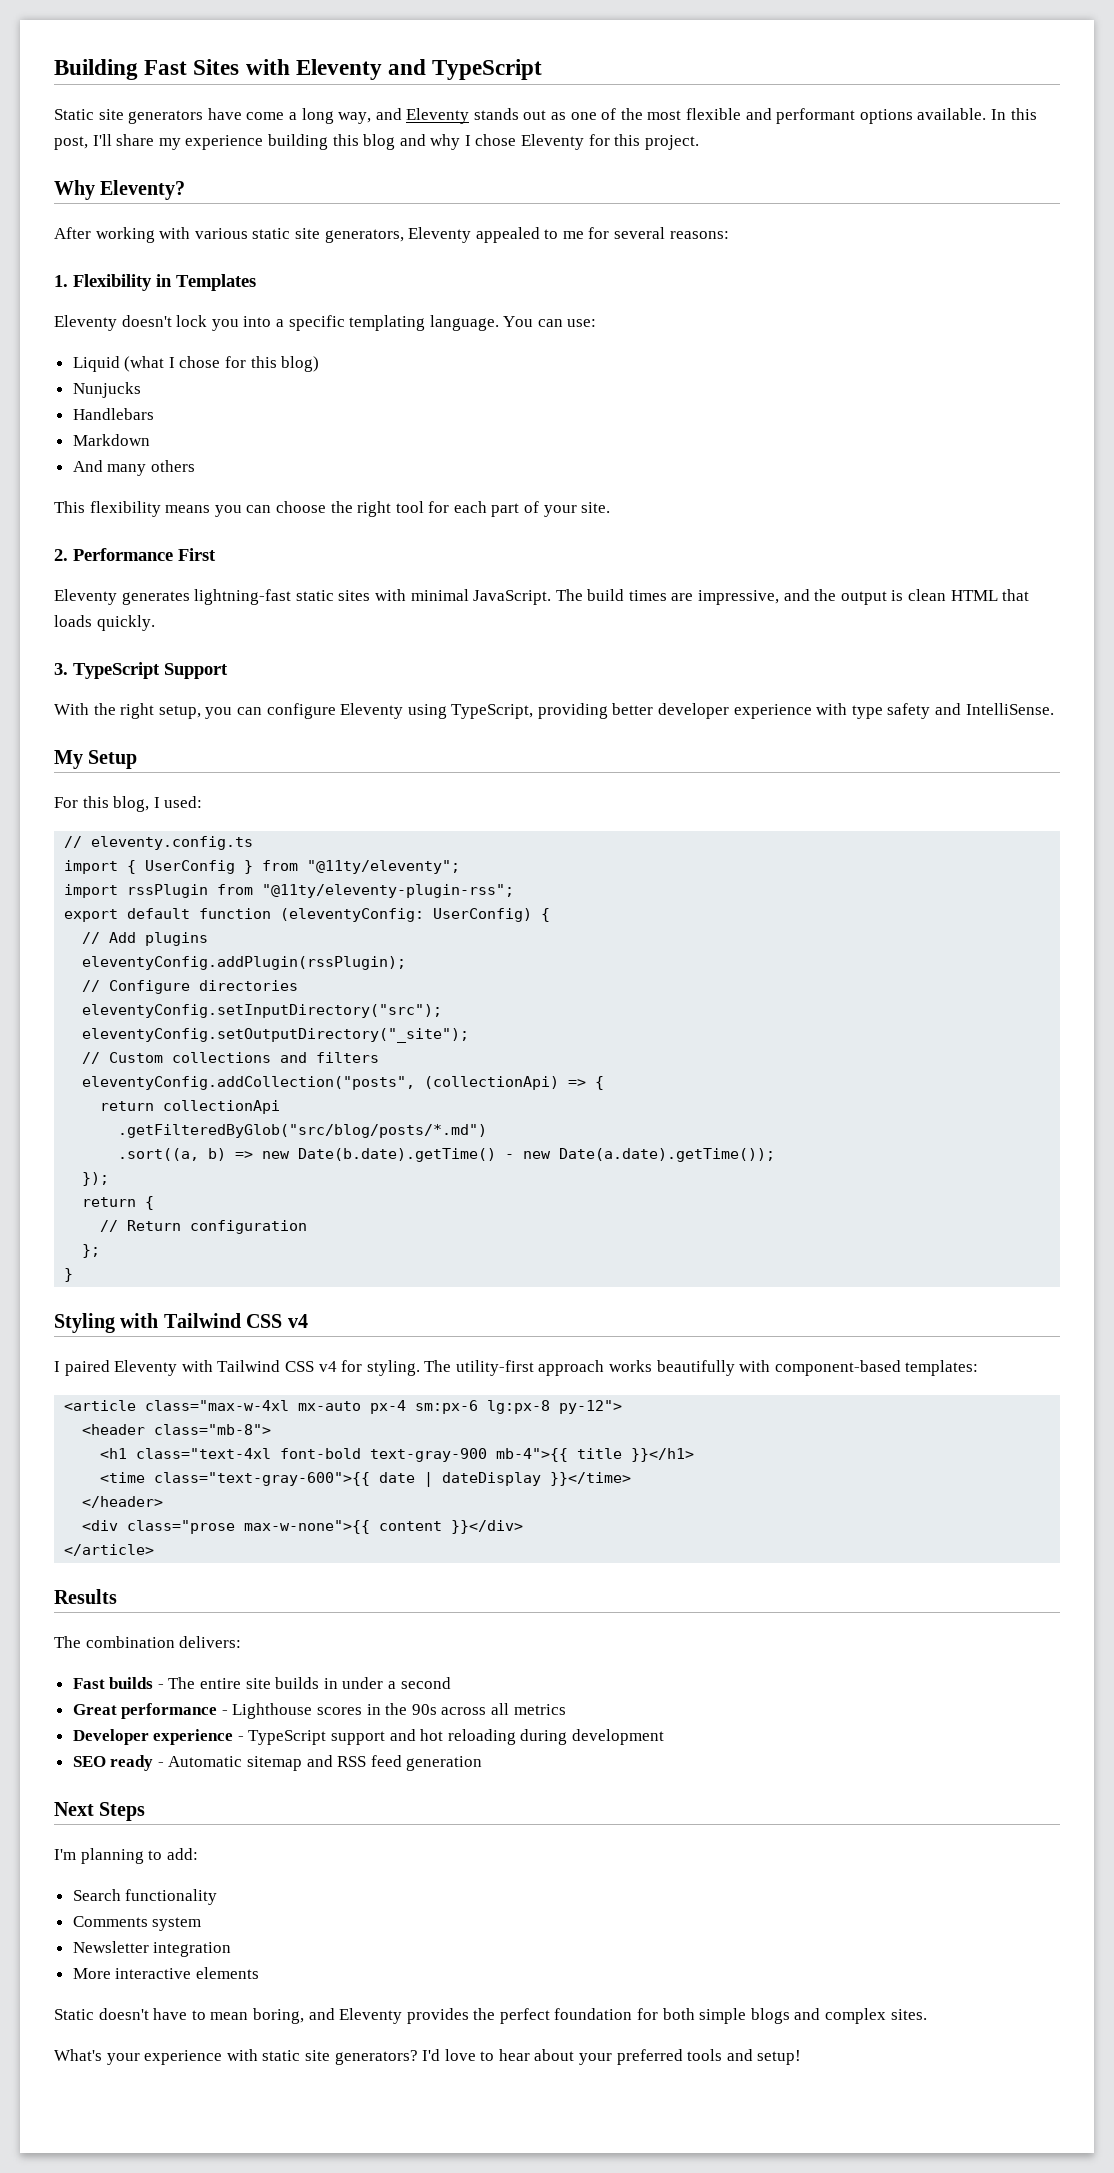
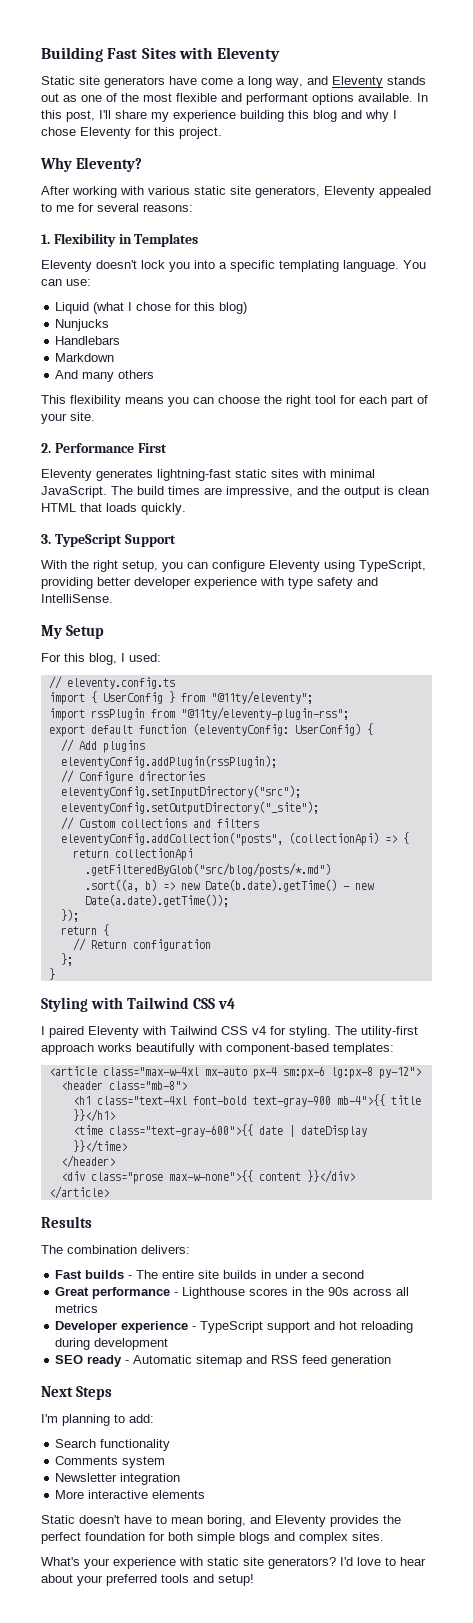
- Building Fast Sites with Eleventy and TypeScript
+ Building Fast Sites with Eleventy

